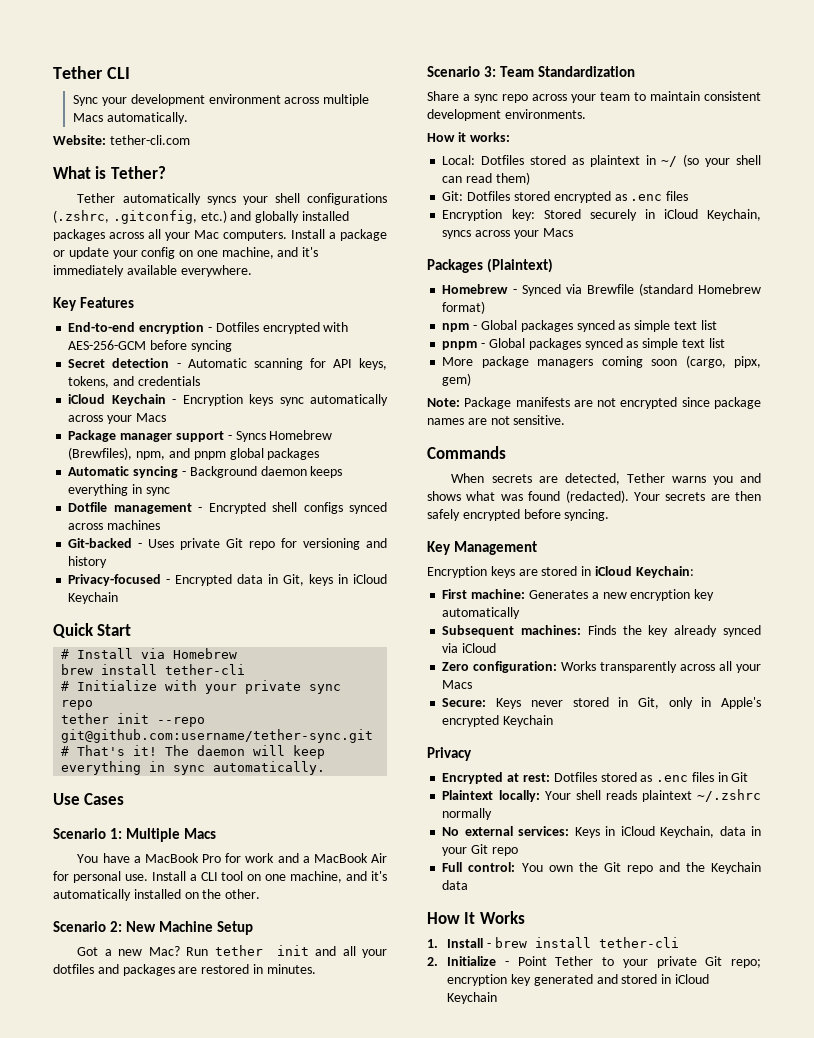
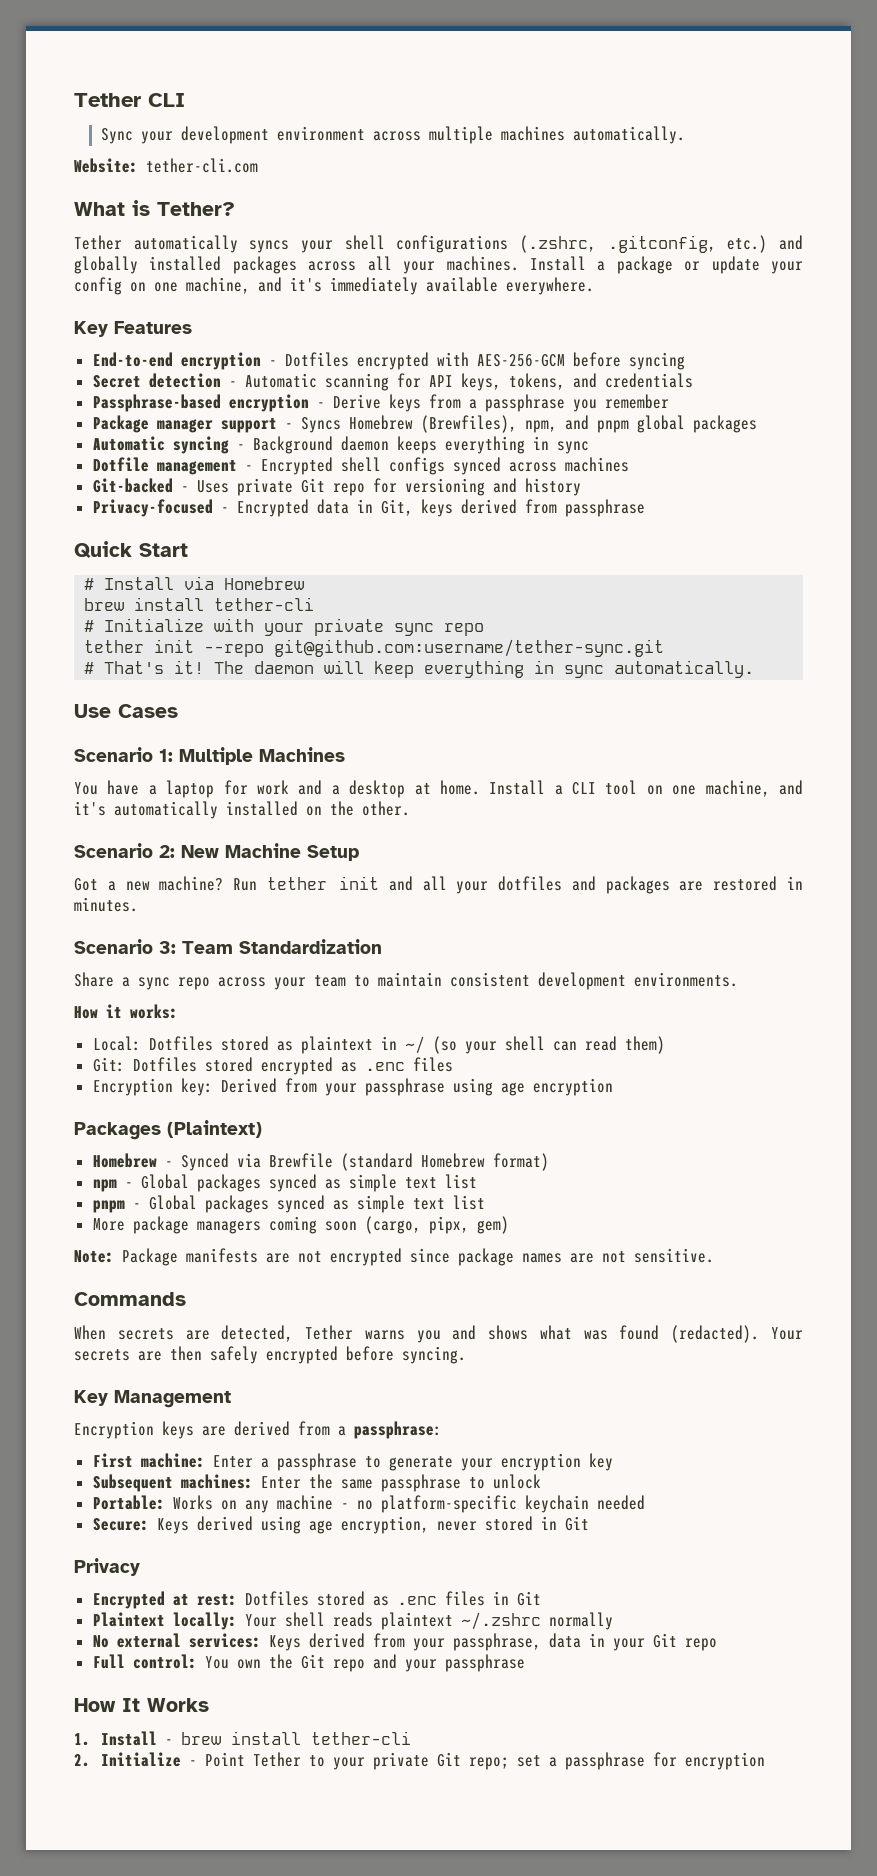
- Sync your development environment across multiple Macs automatically.
+ Sync your development environment across multiple machines automatically.
- Tether automatically syncs your shell configurations (.zshrc, .gitconfig, etc.) and globally installed packages across all your Mac computers.
+ Tether automatically syncs your shell configurations (.zshrc, .gitconfig, etc.) and globally installed packages across all your machines.
- iCloud Keychain - Encryption keys sync automatically across your Macs
+ Passphrase-based encryption - Derive keys from a passphrase you remember
- Privacy-focused - Encrypted data in Git, keys in iCloud Keychain
+ Privacy-focused - Encrypted data in Git, keys derived from passphrase
- Scenario 1: Multiple Macs
+ Scenario 1: Multiple Machines
- You have a MacBook Pro for work and a MacBook Air for personal use.
+ You have a laptop for work and a desktop at home.
- Got a new Mac?
+ Got a new machine?
- Encryption key: Stored securely in iCloud Keychain, syncs across your Macs
+ Encryption key: Derived from your passphrase using age encryption
- Encryption keys are stored in iCloud Keychain:
- First machine: Generates a new encryption key automatically
+ Encryption keys are derived from a passphrase:
+ First machine: Enter a passphrase to generate your encryption key
- Subsequent machines: Finds the key already synced via iCloud
- Zero configuration: Works transparently across all your Macs
- Secure: Keys never stored in Git, only in Apple's encrypted Keychain
+ Subsequent machines: Enter the same passphrase to unlock
+ Portable: Works on any machine - no platform-specific keychain needed
+ Secure: Keys derived using age encryption, never stored in Git
- No external services: Keys in iCloud Keychain, data in your Git repo
+ No external services: Keys derived from your passphrase, data in your Git repo
- Full control: You own the Git repo and the Keychain data
+ Full control: You own the Git repo and your passphrase
- 2. Initialize - Point Tether to your private Git repo; encryption key generated and stored in iCloud Keychain
+ 2. Initialize - Point Tether to your private Git repo; set a passphrase for encryption

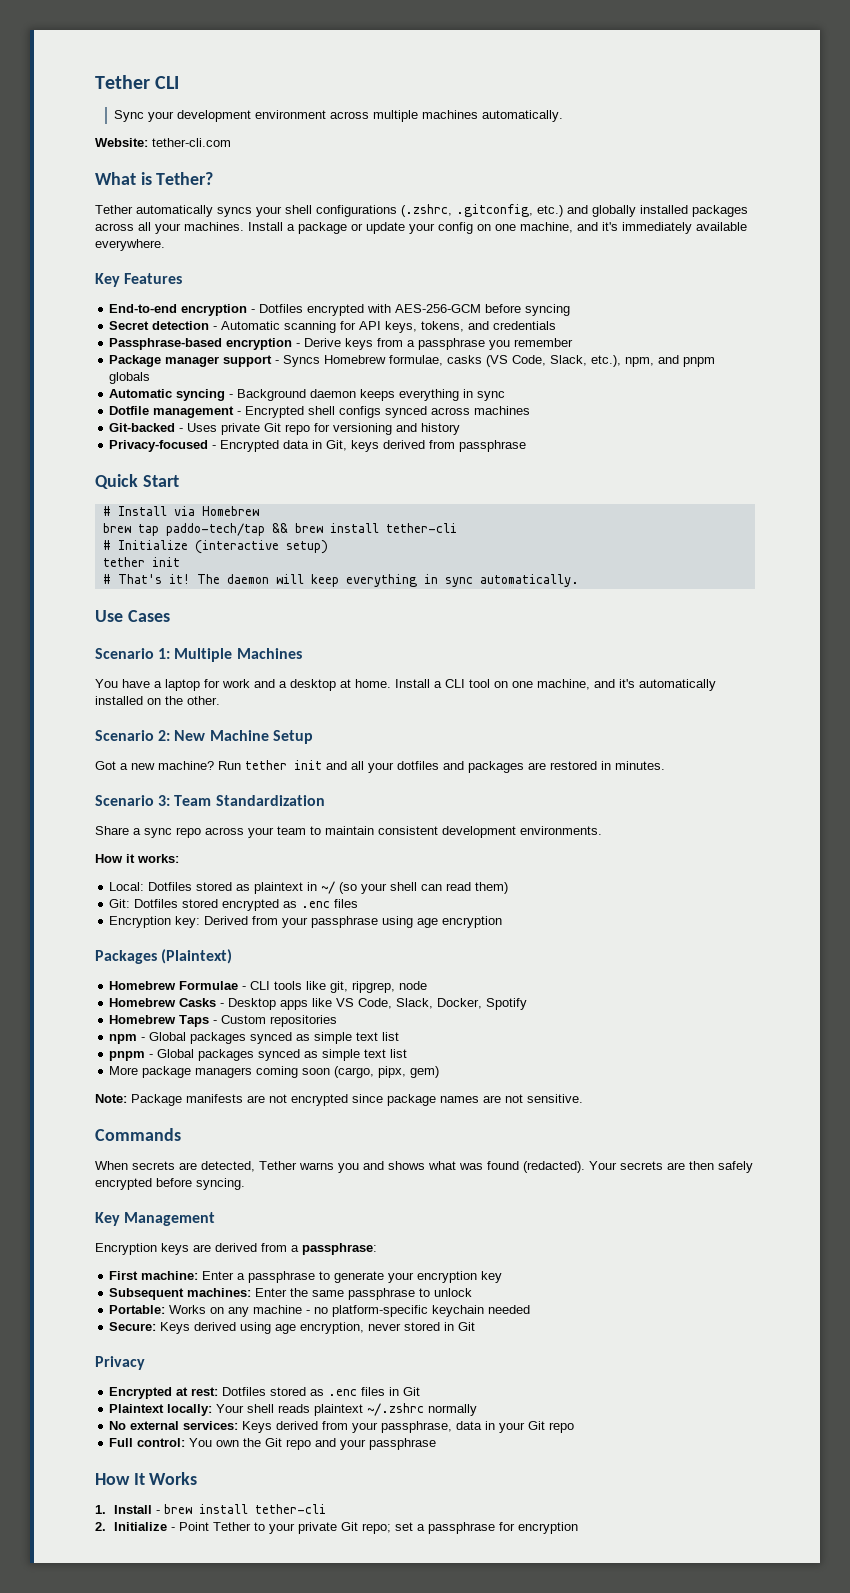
- Package manager support - Syncs Homebrew (Brewfiles), npm, and pnpm global packages
+ Package manager support - Syncs Homebrew formulae, casks (VS Code, Slack, etc.), npm, and pnpm globals
  # Install via Homebrew
- brew install tether-cli
+ brew tap paddo-tech/tap && brew install tether-cli
- # Initialize with your private sync repo
- tether init --repo git@github.com:username/tether-sync.git
+ # Initialize (interactive setup)
+ tether init
- Homebrew - Synced via Brewfile (standard Homebrew format)
+ Homebrew Formulae - CLI tools like git, ripgrep, node
+ Homebrew Casks - Desktop apps like VS Code, Slack, Docker, Spotify
+ Homebrew Taps - Custom repositories

